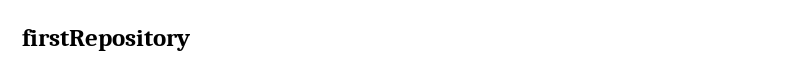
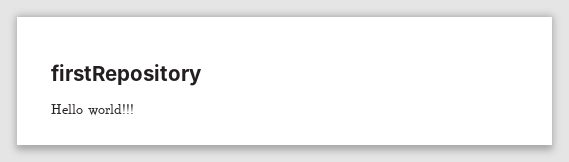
+ Hello world!!!

